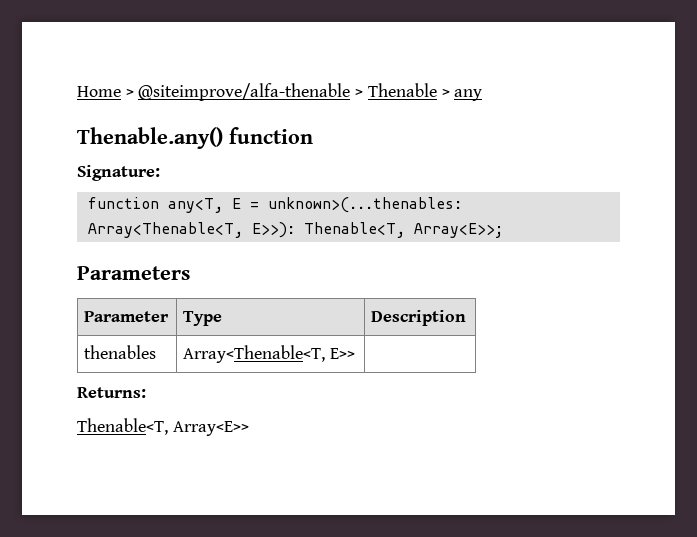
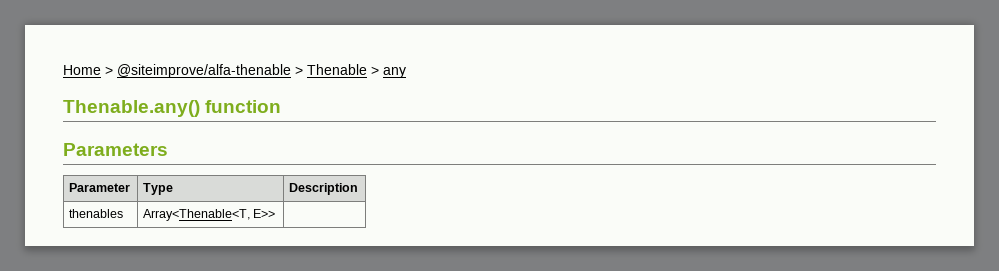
- Signature:
- function any<T, E = unknown>(...thenables: Array<Thenable<T, E>>): Thenable<T, Array<E>>;
- Returns:
- Thenable<T, Array<E>>

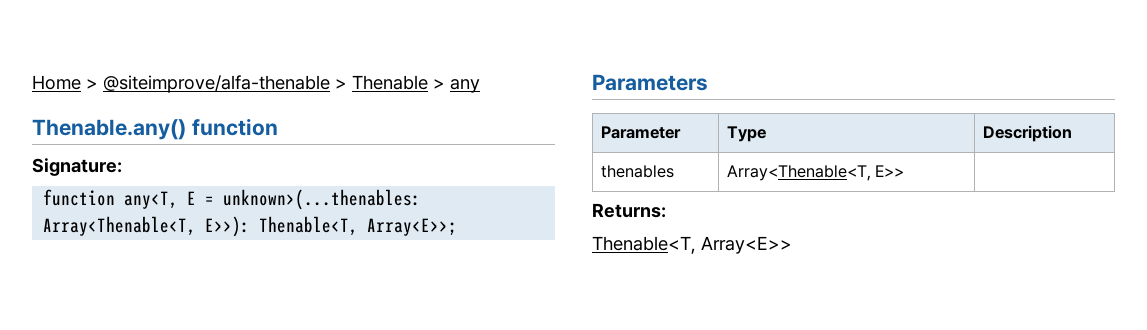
+ Signature:
+ function any<T, E = unknown>(...thenables: Array<Thenable<T, E>>): Thenable<T, Array<E>>;
+ Returns:
+ Thenable<T, Array<E>>

